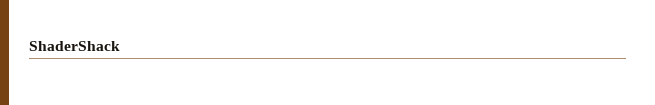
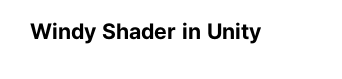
- ShaderShack
+ Windy Shader in Unity

